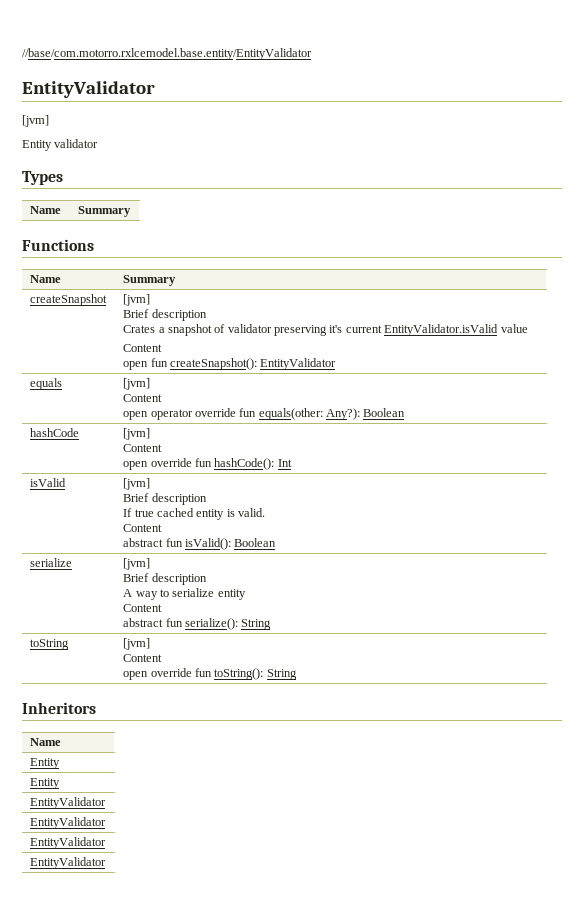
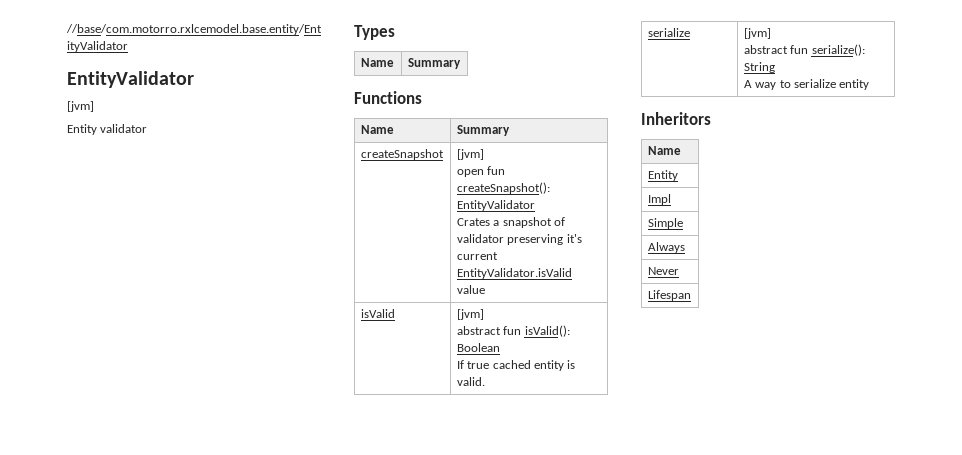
  createSnapshot | [jvm]
- Brief description
+ open fun createSnapshot(): EntityValidator
  Crates a snapshot of validator preserving it's current EntityValidator.isValid value
- Content
- open fun createSnapshot(): EntityValidator
- equals | [jvm]
- Content
- open operator override fun equals(other: Any?): Boolean
- hashCode | [jvm]
- Content
- open override fun hashCode(): Int
  isValid | [jvm]
- Brief description
+ abstract fun isValid(): Boolean
  If true cached entity is valid.
- Content
- abstract fun isValid(): Boolean
  serialize | [jvm]
- Brief description
+ abstract fun serialize(): String
  A way to serialize entity
- Content
- abstract fun serialize(): String
- toString | [jvm]
- Content
- open override fun toString(): String
  Inheritors
  Name
  Entity
- Entity
- EntityValidator
- EntityValidator
- EntityValidator
- EntityValidator
+ Impl
+ Simple
+ Always
+ Never
+ Lifespan

